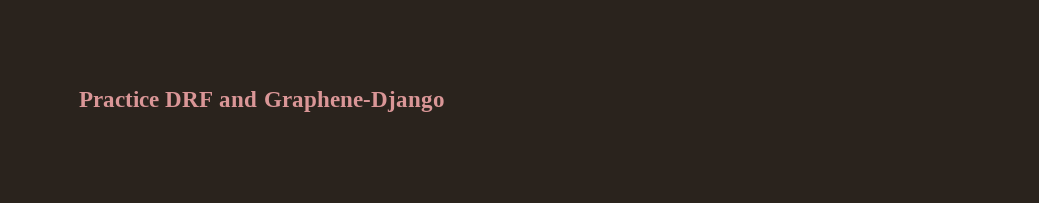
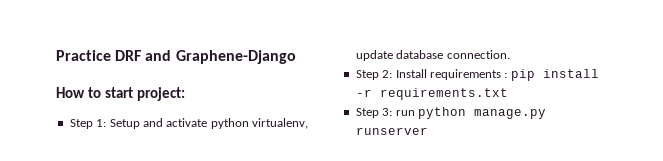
+ How to start project:
+ Step 1: Setup and activate python virtualenv, update database connection.
+ Step 2: Install requirements : pip install -r requirements.txt
+ Step 3: run python manage.py runserver

